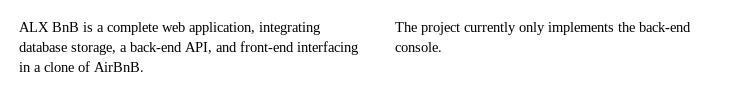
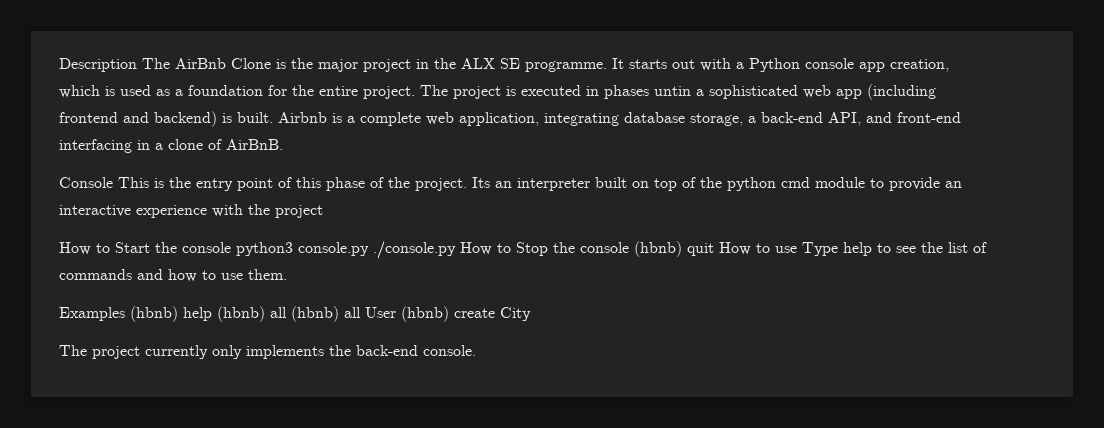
- ALX BnB is a complete web application, integrating database storage, a back-end API, and front-end interfacing in a clone of AirBnB.
+ Description The AirBnb Clone is the major project in the ALX SE programme. It starts out with a Python console app creation, which is used as a foundation for the entire project. The project is executed in phases untin a sophisticated web app (including frontend and backend) is built. Airbnb is a complete web application, integrating database storage, a back-end API, and front-end interfacing in a clone of AirBnB.
+ Console This is the entry point of this phase of the project. Its an interpreter built on top of the python cmd module to provide an interactive experience with the project
+ How to Start the console python3 console.py ./console.py How to Stop the console (hbnb) quit How to use Type help to see the list of commands and how to use them.
+ Examples (hbnb) help (hbnb) all (hbnb) all User (hbnb) create City

